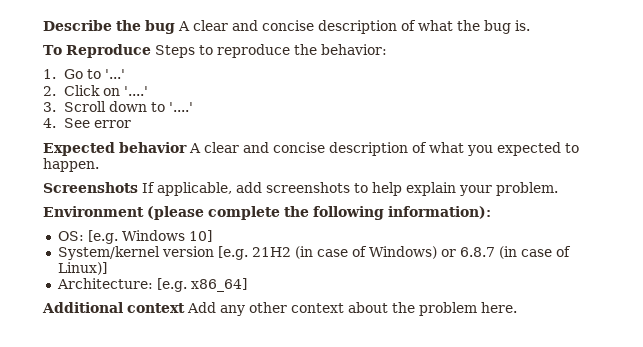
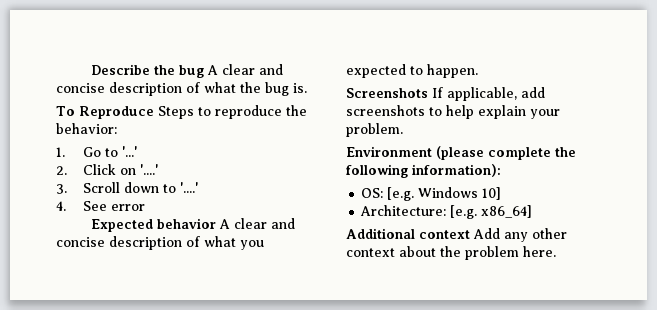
- System/kernel version [e.g. 21H2 (in case of Windows) or 6.8.7 (in case of Linux)]

